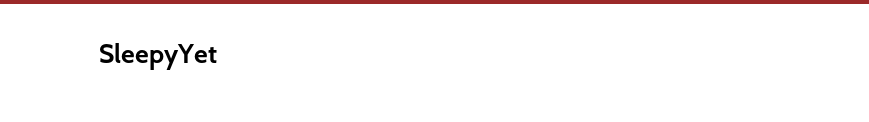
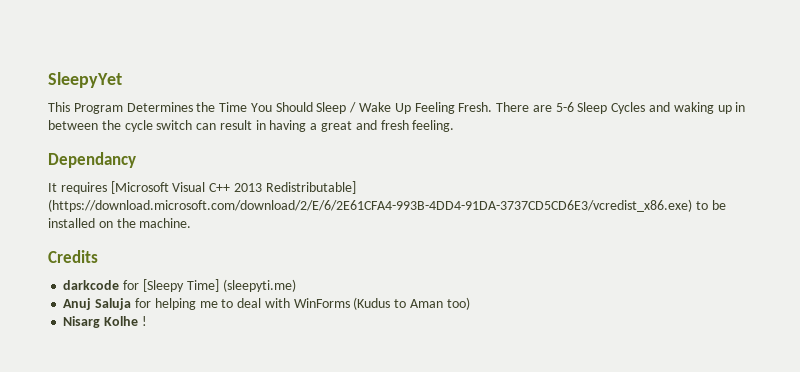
+ This Program Determines the Time You Should Sleep / Wake Up Feeling Fresh. There are 5-6 Sleep Cycles and waking up in between the cycle switch can result in having a great and fresh feeling.
+ Dependancy
+ It requires [Microsoft Visual C++ 2013 Redistributable] (https://download.microsoft.com/download/2/E/6/2E61CFA4-993B-4DD4-91DA-3737CD5CD6E3/vcredist_x86.exe) to be installed on the machine.
+ Credits
+ darkcode for [Sleepy Time] (sleepyti.me)
+ Anuj Saluja for helping me to deal with WinForms (Kudus to Aman too)
+ Nisarg Kolhe !

